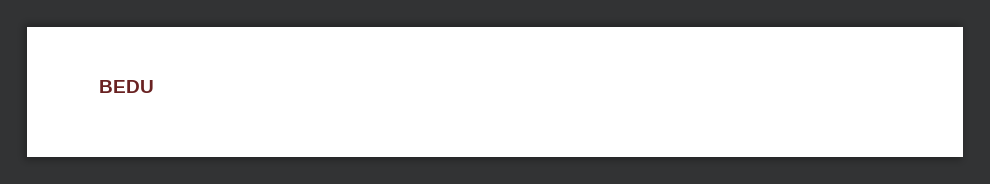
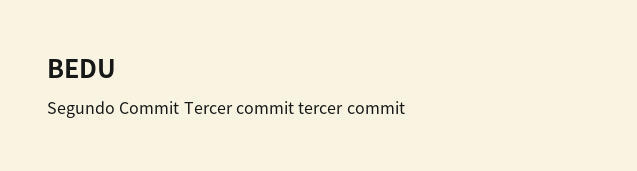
+ Segundo Commit Tercer commit tercer commit

